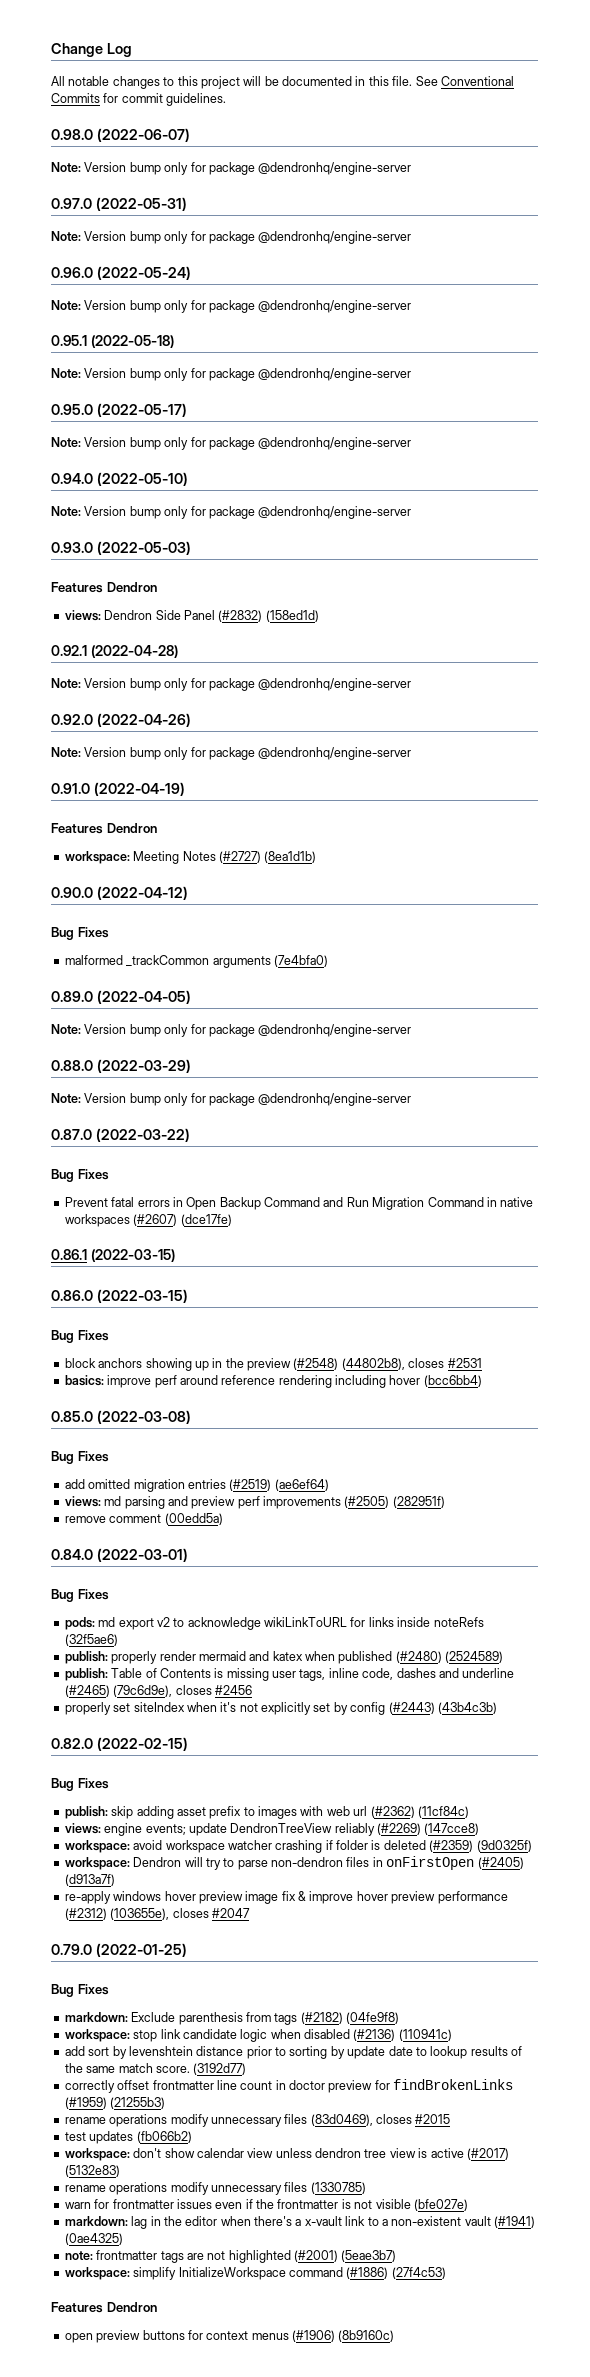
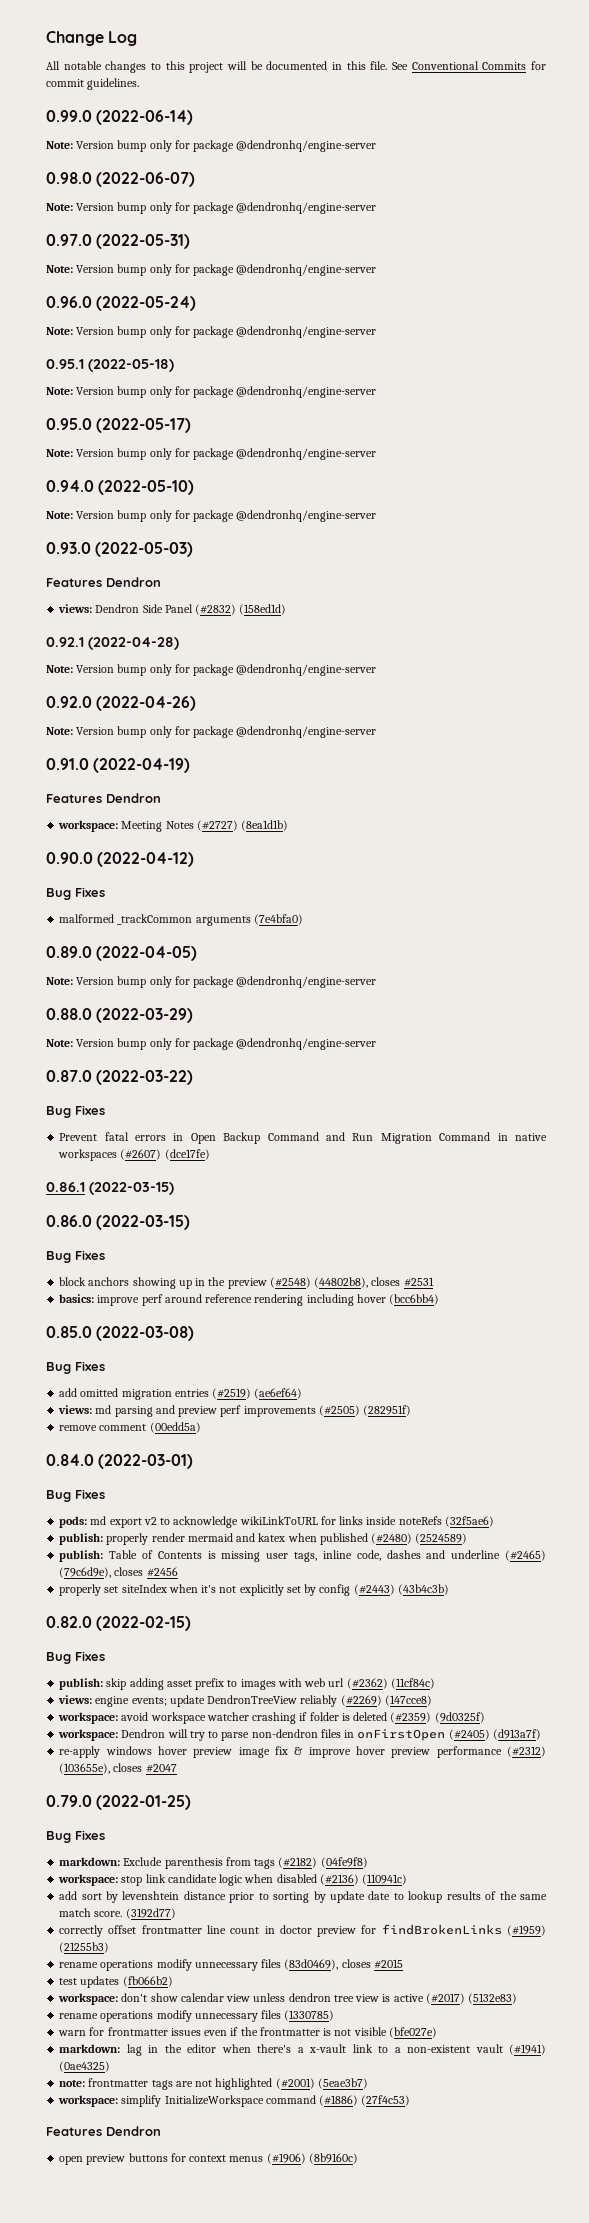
+ 0.99.0 (2022-06-14)
+ Note: Version bump only for package @dendronhq/engine-server

